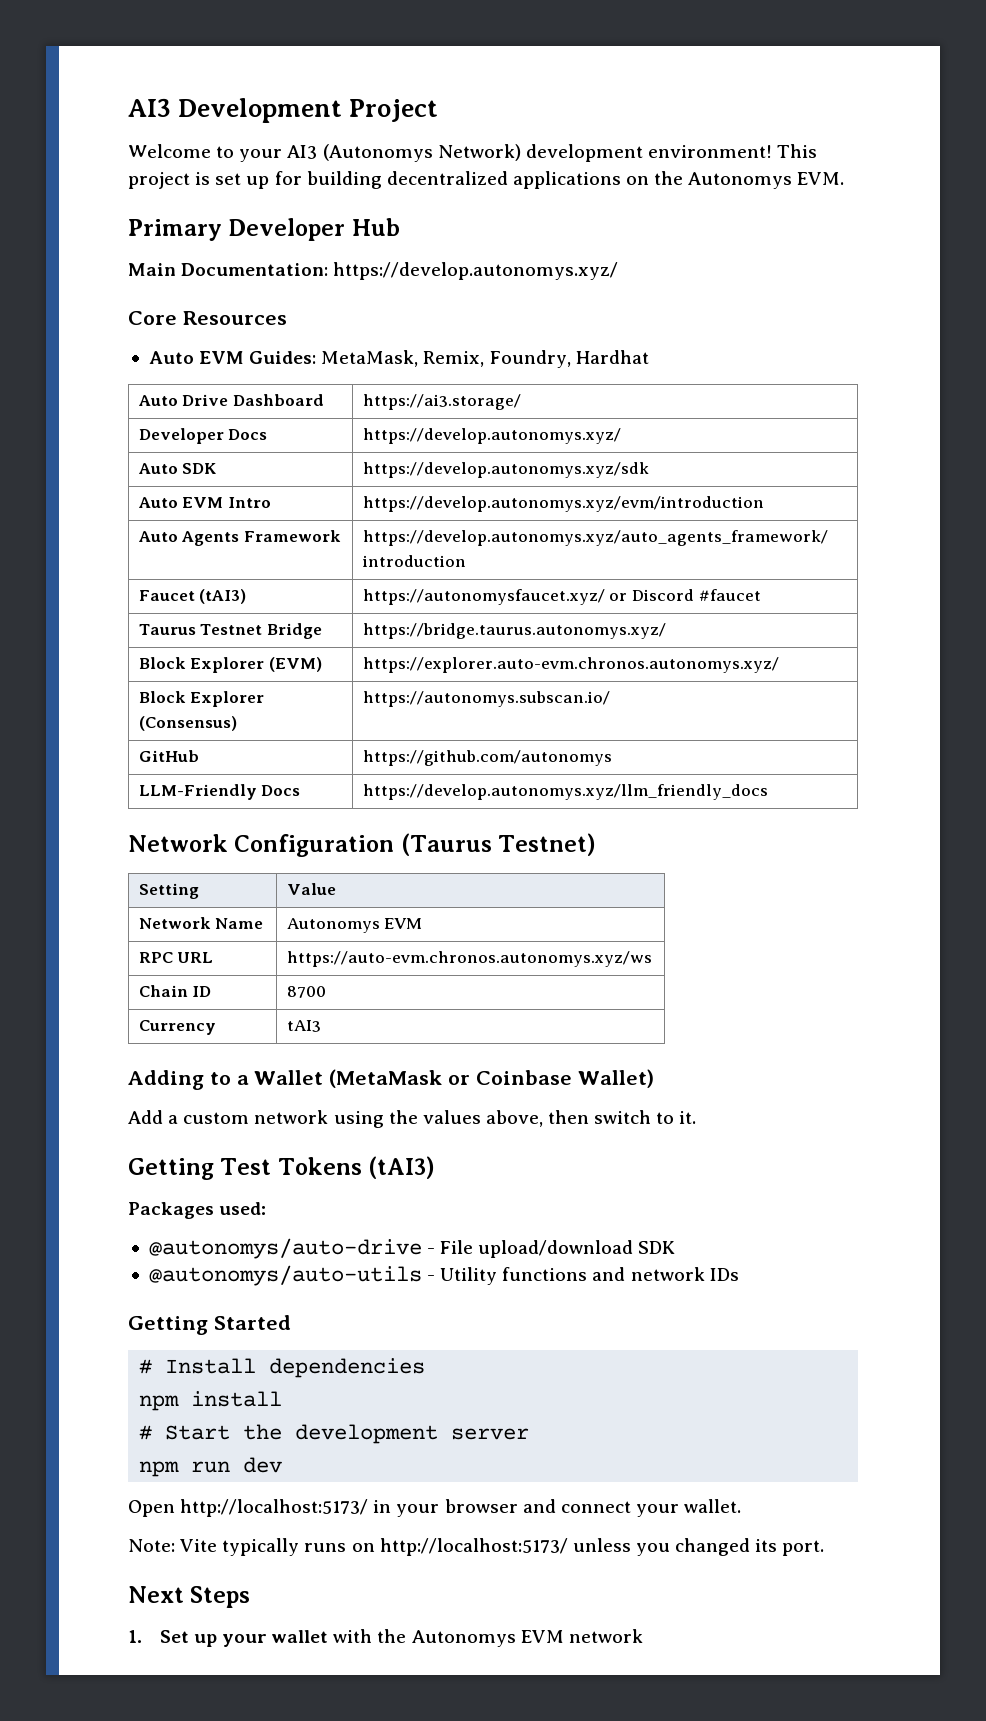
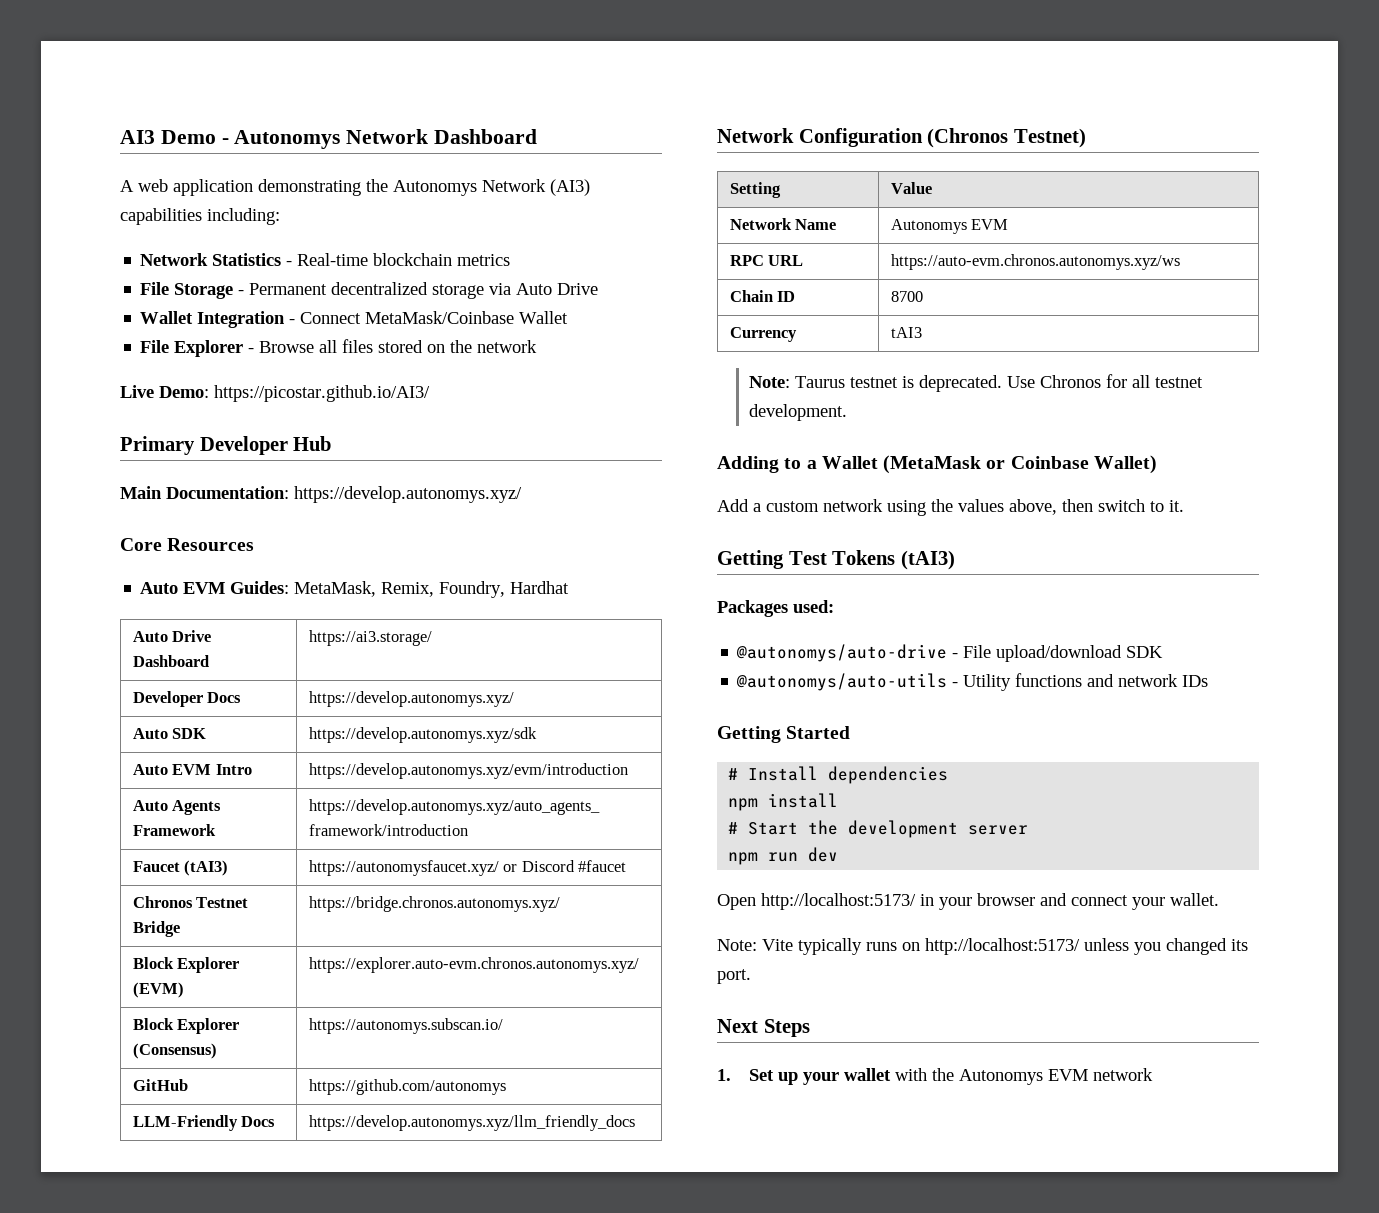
- AI3 Development Project
- Welcome to your AI3 (Autonomys Network) development environment! This project is set up for building decentralized applications on the Autonomys EVM.
+ AI3 Demo - Autonomys Network Dashboard
+ A web application demonstrating the Autonomys Network (AI3) capabilities including:
+ Network Statistics - Real-time blockchain metrics
+ File Storage - Permanent decentralized storage via Auto Drive
+ Wallet Integration - Connect MetaMask/Coinbase Wallet
+ File Explorer - Browse all files stored on the network
+ Live Demo: https://picostar.github.io/AI3/
- Taurus Testnet Bridge | https://bridge.taurus.autonomys.xyz/
+ Chronos Testnet Bridge | https://bridge.chronos.autonomys.xyz/
- Network Configuration (Taurus Testnet)
+ Network Configuration (Chronos Testnet)
+ Note: Taurus testnet is deprecated. Use Chronos for all testnet development.

